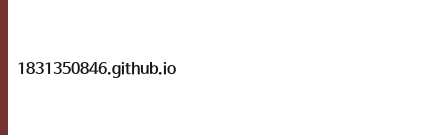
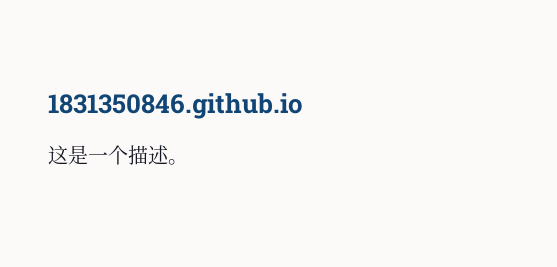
+ 这是一个描述。

